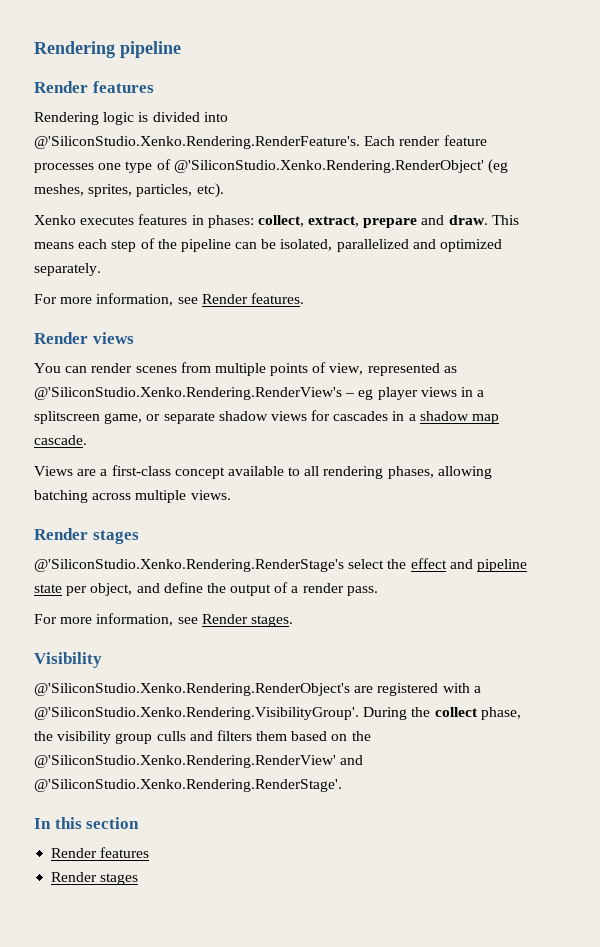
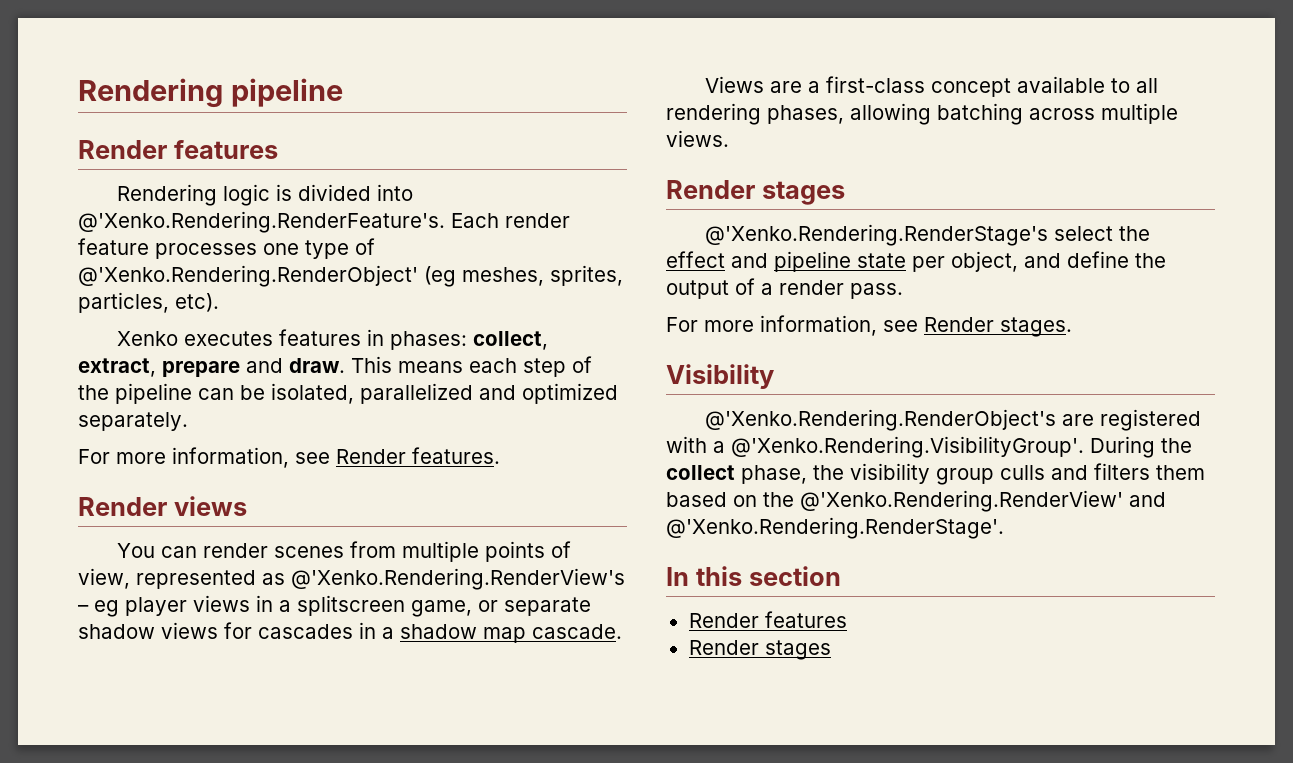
- Rendering logic is divided into @'SiliconStudio.Xenko.Rendering.RenderFeature's. Each render feature processes one type of @'SiliconStudio.Xenko.Rendering.RenderObject' (eg meshes, sprites, particles, etc).
+ Rendering logic is divided into @'Xenko.Rendering.RenderFeature's. Each render feature processes one type of @'Xenko.Rendering.RenderObject' (eg meshes, sprites, particles, etc).
- You can render scenes from multiple points of view, represented as @'SiliconStudio.Xenko.Rendering.RenderView's – eg player views in a splitscreen game, or separate shadow views for cascades in a shadow map cascade.
+ You can render scenes from multiple points of view, represented as @'Xenko.Rendering.RenderView's – eg player views in a splitscreen game, or separate shadow views for cascades in a shadow map cascade.
- @'SiliconStudio.Xenko.Rendering.RenderStage's select the effect and pipeline state per object, and define the output of a render pass.
+ @'Xenko.Rendering.RenderStage's select the effect and pipeline state per object, and define the output of a render pass.
- @'SiliconStudio.Xenko.Rendering.RenderObject's are registered with a @'SiliconStudio.Xenko.Rendering.VisibilityGroup'. During the collect phase, the visibility group culls and filters them based on the @'SiliconStudio.Xenko.Rendering.RenderView' and @'SiliconStudio.Xenko.Rendering.RenderStage'.
+ @'Xenko.Rendering.RenderObject's are registered with a @'Xenko.Rendering.VisibilityGroup'. During the collect phase, the visibility group culls and filters them based on the @'Xenko.Rendering.RenderView' and @'Xenko.Rendering.RenderStage'.

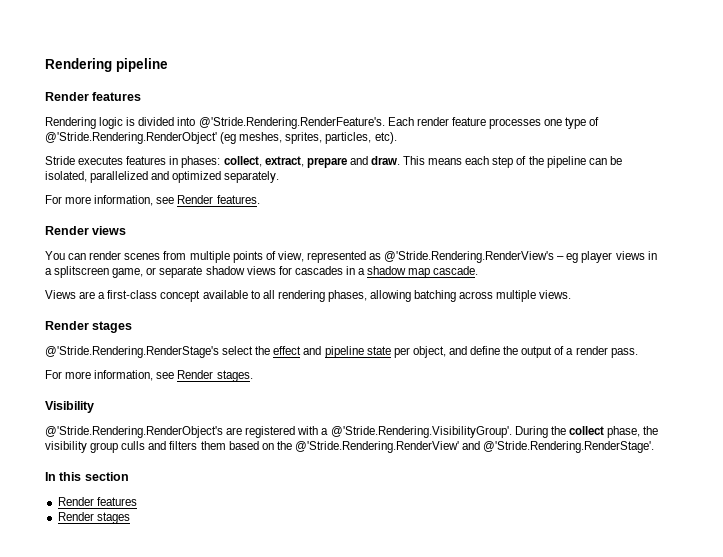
- Rendering logic is divided into @'Xenko.Rendering.RenderFeature's. Each render feature processes one type of @'Xenko.Rendering.RenderObject' (eg meshes, sprites, particles, etc).
+ Rendering logic is divided into @'Stride.Rendering.RenderFeature's. Each render feature processes one type of @'Stride.Rendering.RenderObject' (eg meshes, sprites, particles, etc).
- Xenko executes features in phases: collect, extract, prepare and draw.
+ Stride executes features in phases: collect, extract, prepare and draw.
- You can render scenes from multiple points of view, represented as @'Xenko.Rendering.RenderView's – eg player views in a splitscreen game, or separate shadow views for cascades in a shadow map cascade.
+ You can render scenes from multiple points of view, represented as @'Stride.Rendering.RenderView's – eg player views in a splitscreen game, or separate shadow views for cascades in a shadow map cascade.
- @'Xenko.Rendering.RenderStage's select the effect and pipeline state per object, and define the output of a render pass.
+ @'Stride.Rendering.RenderStage's select the effect and pipeline state per object, and define the output of a render pass.
- @'Xenko.Rendering.RenderObject's are registered with a @'Xenko.Rendering.VisibilityGroup'. During the collect phase, the visibility group culls and filters them based on the @'Xenko.Rendering.RenderView' and @'Xenko.Rendering.RenderStage'.
+ @'Stride.Rendering.RenderObject's are registered with a @'Stride.Rendering.VisibilityGroup'. During the collect phase, the visibility group culls and filters them based on the @'Stride.Rendering.RenderView' and @'Stride.Rendering.RenderStage'.

